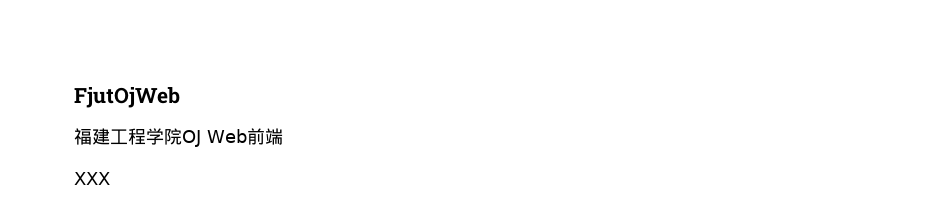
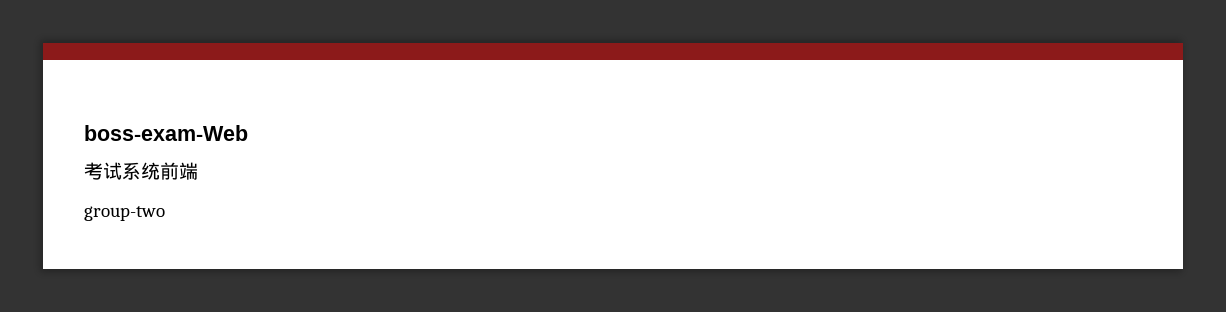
- FjutOjWeb
- 福建工程学院OJ Web前端
+ boss-exam-Web
+ 考试系统前端
- XXX
+ group-two

